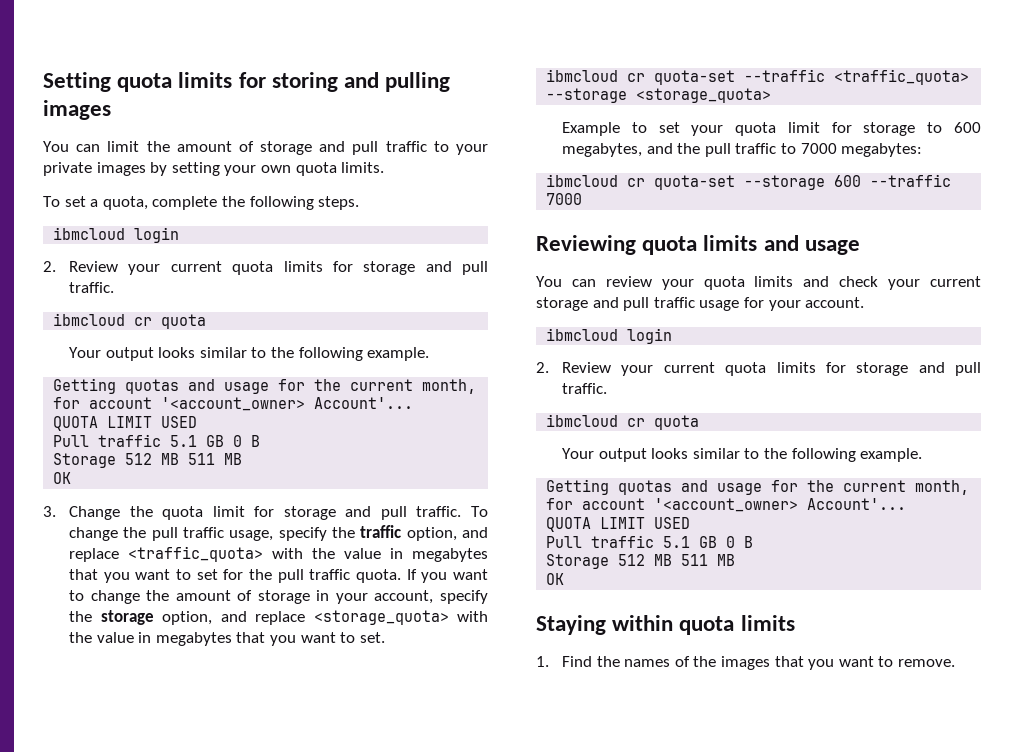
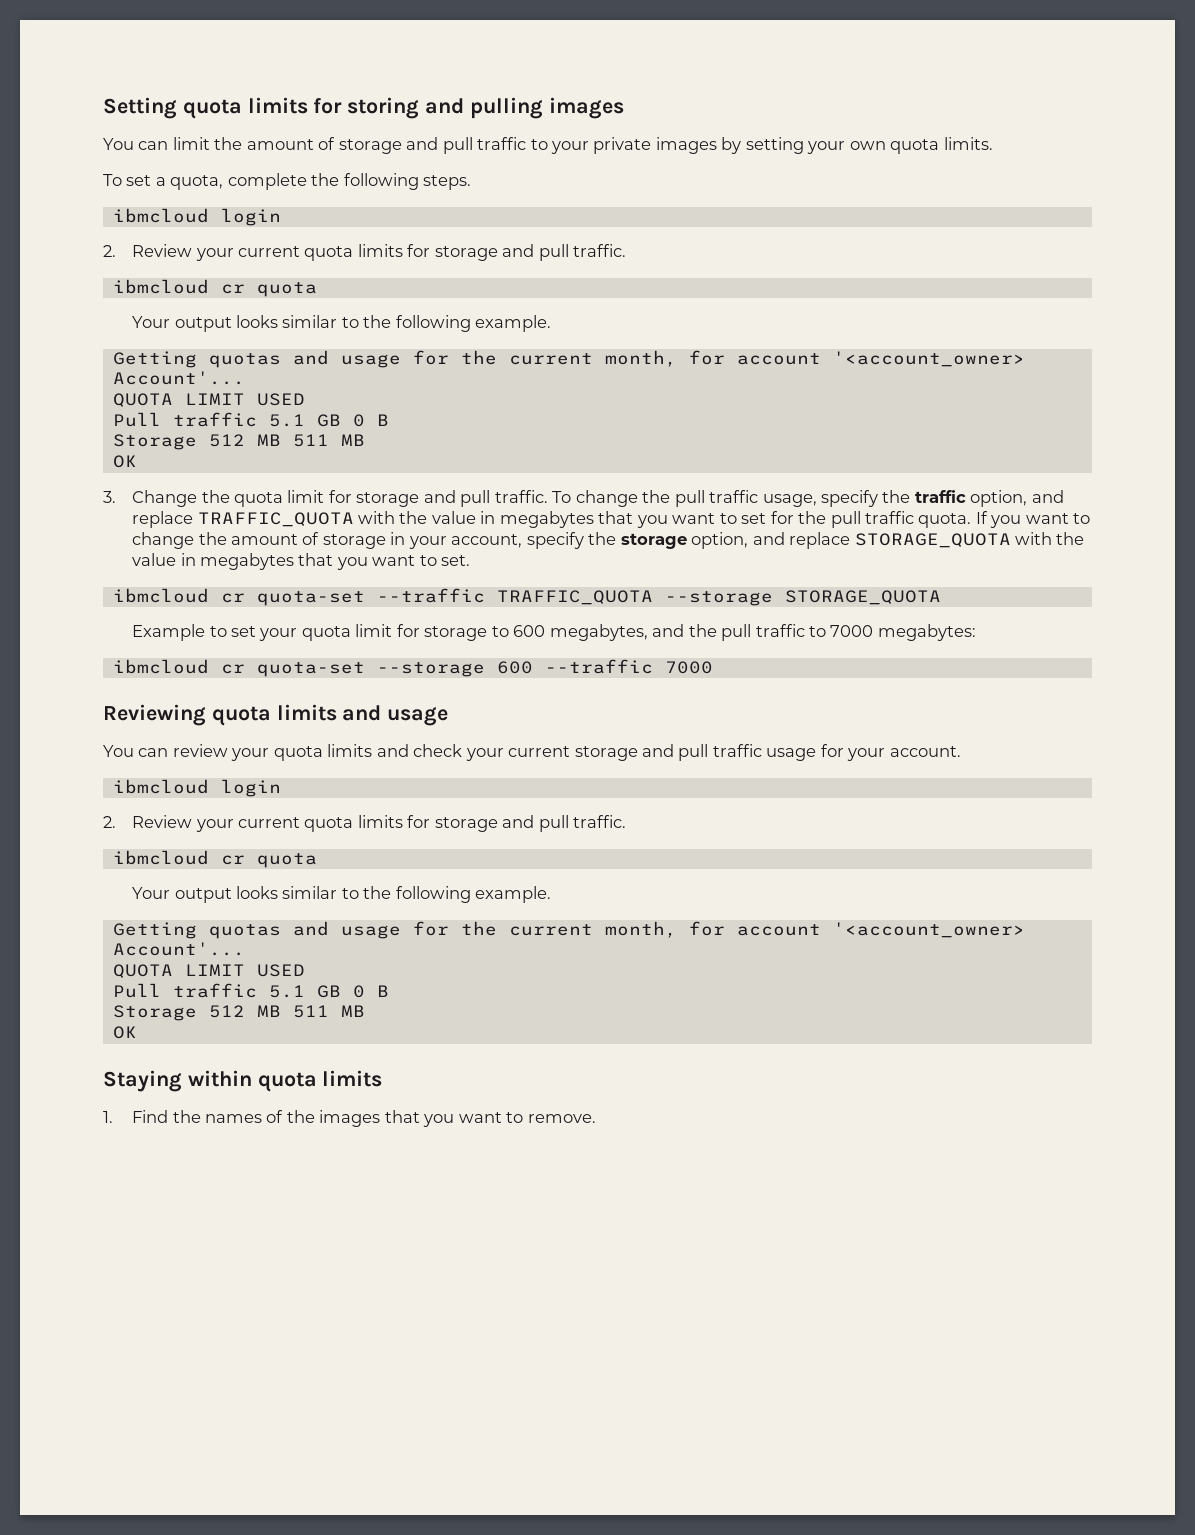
- To change the pull traffic usage, specify the traffic option, and replace <traffic_quota> with the value in megabytes that you want to set for the pull traffic quota.
+ To change the pull traffic usage, specify the traffic option, and replace TRAFFIC_QUOTA with the value in megabytes that you want to set for the pull traffic quota.
- If you want to change the amount of storage in your account, specify the storage option, and replace <storage_quota> with the value in megabytes that you want to set.
+ If you want to change the amount of storage in your account, specify the storage option, and replace STORAGE_QUOTA with the value in megabytes that you want to set.
- ibmcloud cr quota-set --traffic <traffic_quota> --storage <storage_quota>
+ ibmcloud cr quota-set --traffic TRAFFIC_QUOTA --storage STORAGE_QUOTA

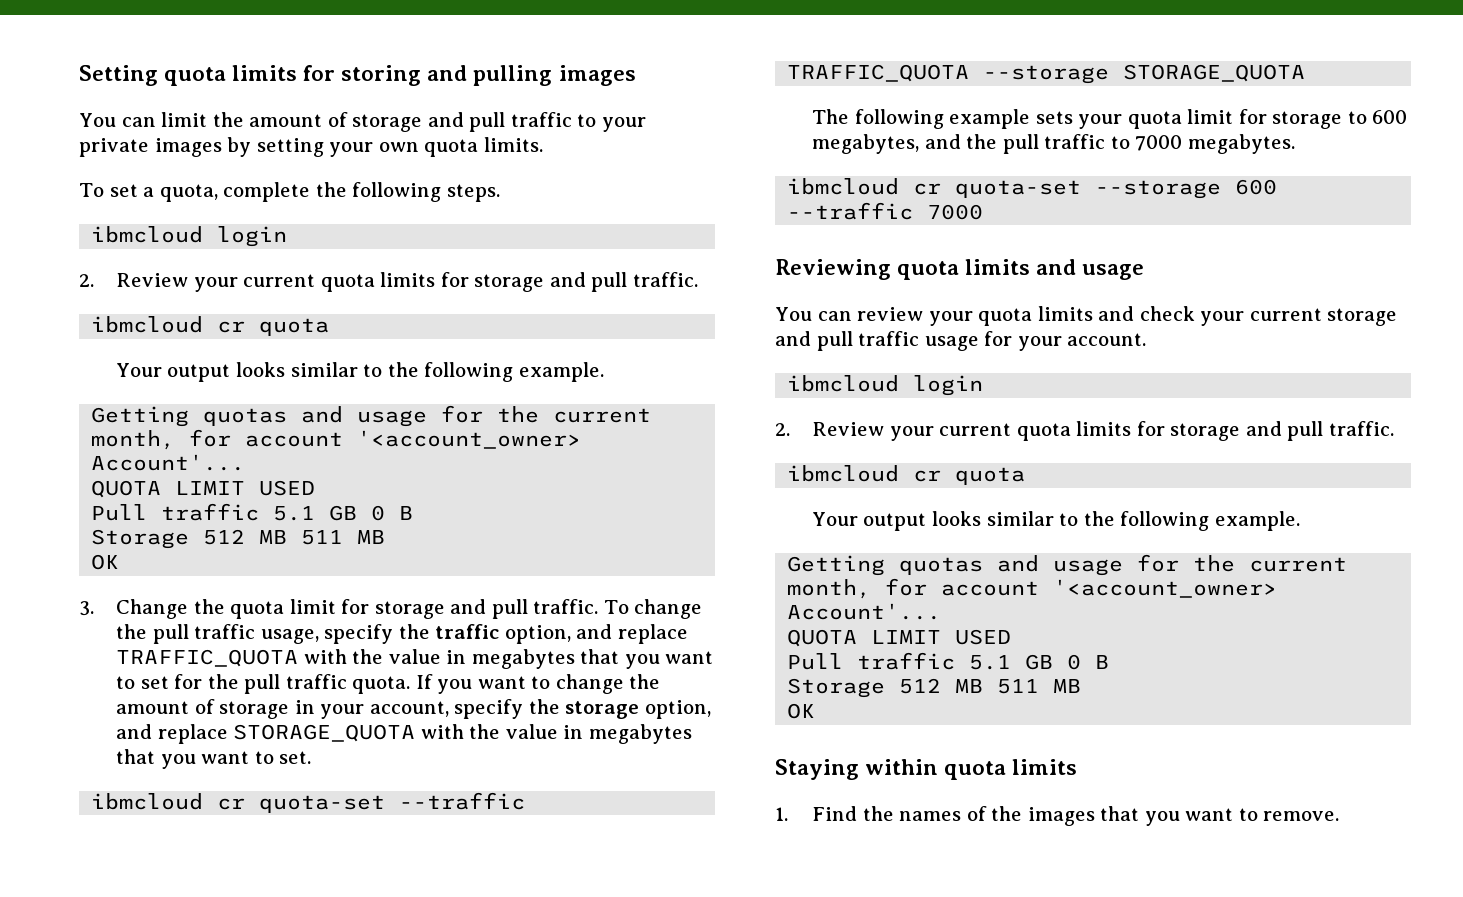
- Example to set your quota limit for storage to 600 megabytes, and the pull traffic to 7000 megabytes:
+ The following example sets your quota limit for storage to 600 megabytes, and the pull traffic to 7000 megabytes.

